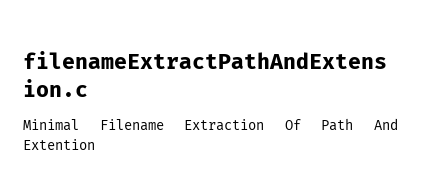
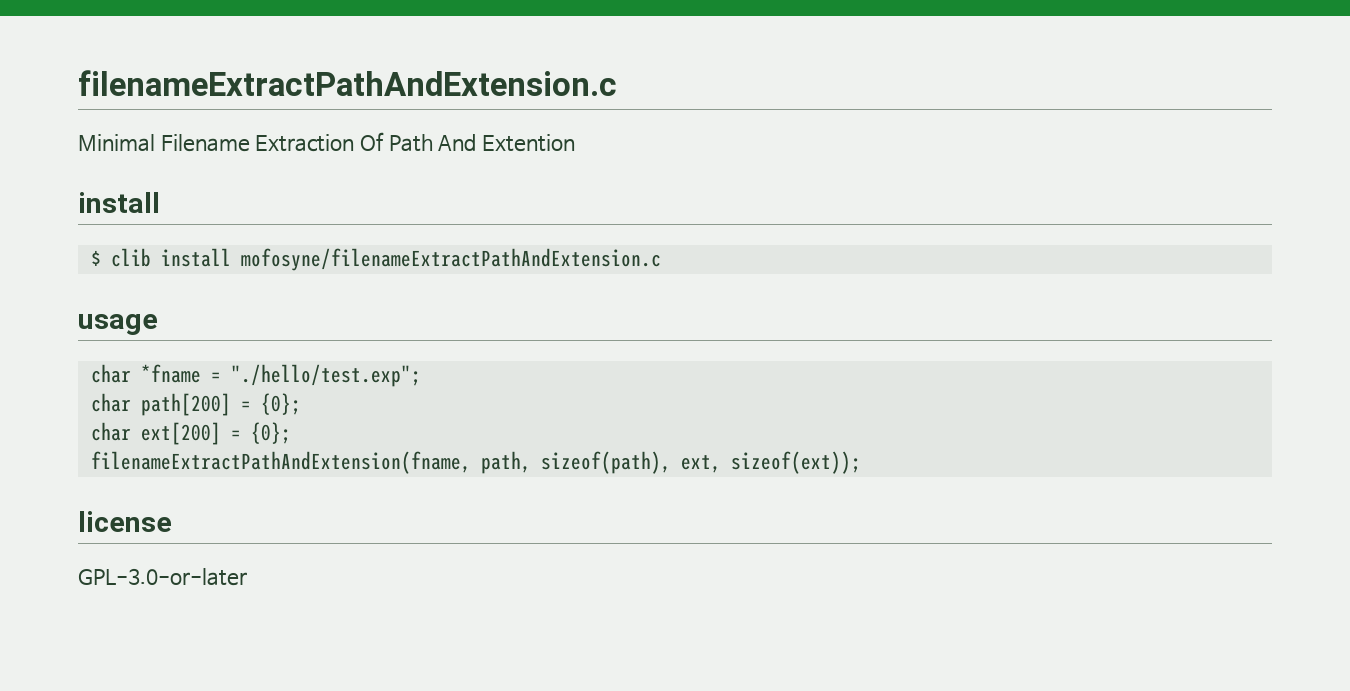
  Minimal Filename Extraction Of Path And Extention
+ install
+ $ clib install mofosyne/filenameExtractPathAndExtension.c
+ usage
+ char *fname = "./hello/test.exp";
+ char path[200] = {0};
+ char ext[200] = {0};
+ filenameExtractPathAndExtension(fname, path, sizeof(path), ext, sizeof(ext));
+ license
+ GPL-3.0-or-later

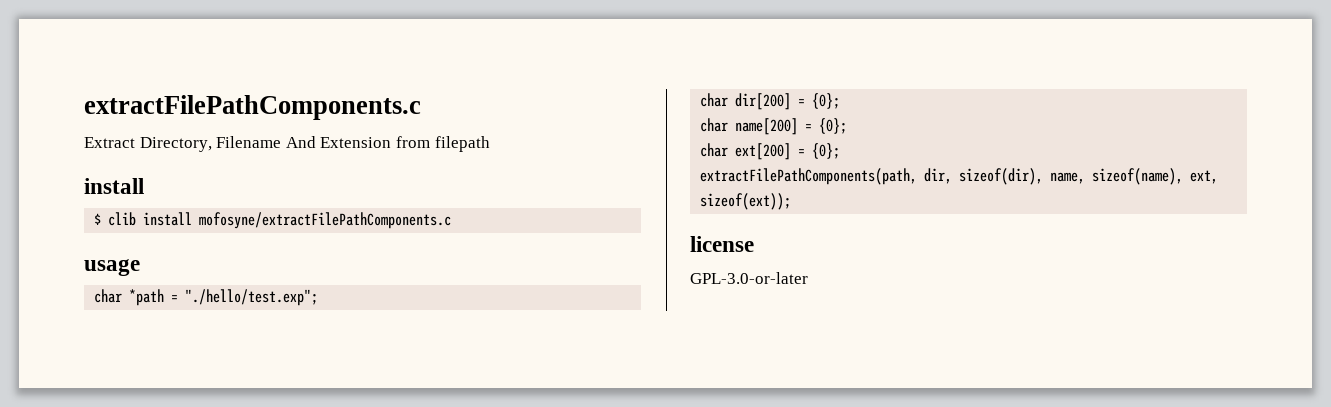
- filenameExtractPathAndExtension.c
- Minimal Filename Extraction Of Path And Extention
+ extractFilePathComponents.c
+ Extract Directory, Filename And Extension from filepath
- $ clib install mofosyne/filenameExtractPathAndExtension.c
+ $ clib install mofosyne/extractFilePathComponents.c
- char *fname = "./hello/test.exp";
+ char *path = "./hello/test.exp";
- char path[200] = {0};
+ char dir[200] = {0};
+ char name[200] = {0};
- filenameExtractPathAndExtension(fname, path, sizeof(path), ext, sizeof(ext));
+ extractFilePathComponents(path, dir, sizeof(dir), name, sizeof(name), ext, sizeof(ext));

